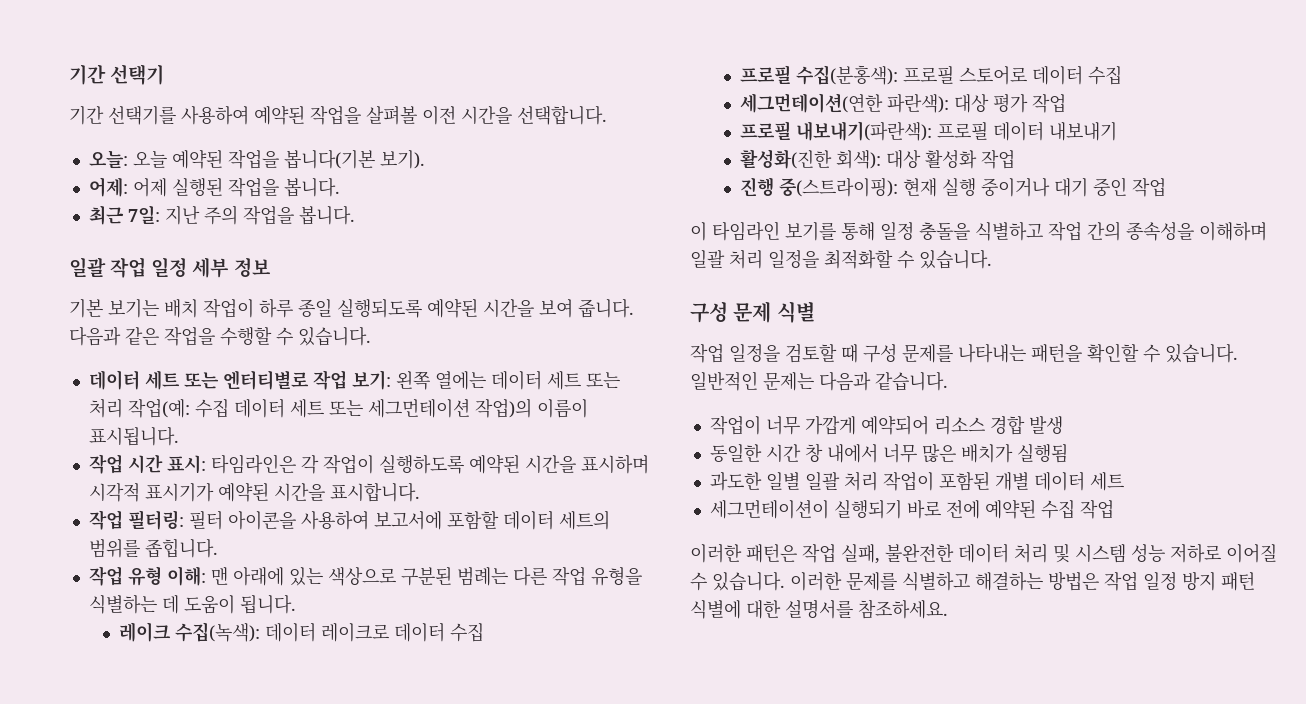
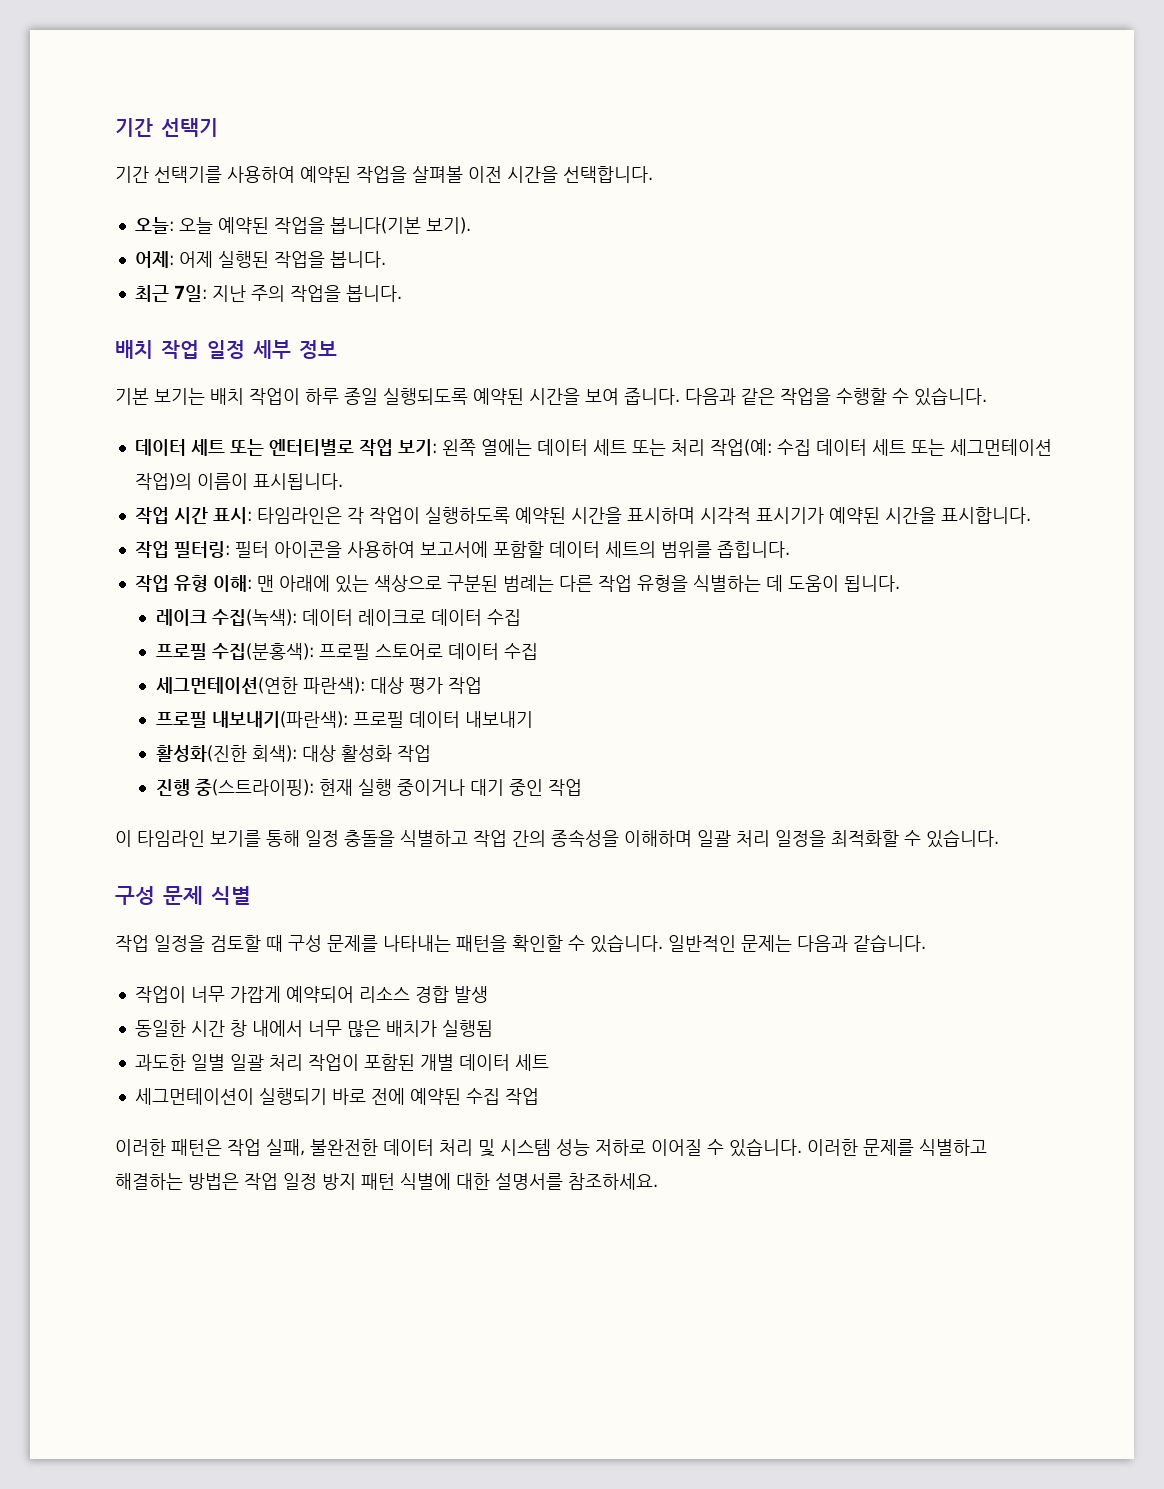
- 일괄 작업 일정 세부 정보
+ 배치 작업 일정 세부 정보

